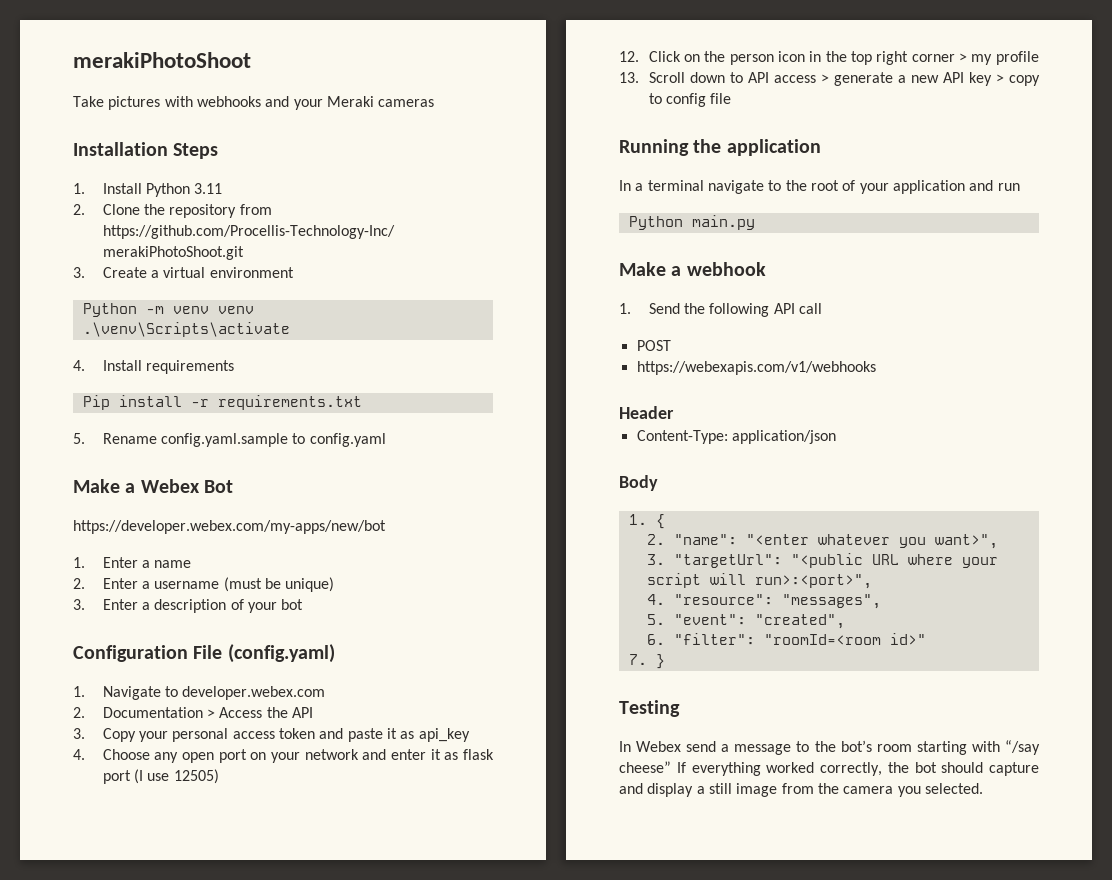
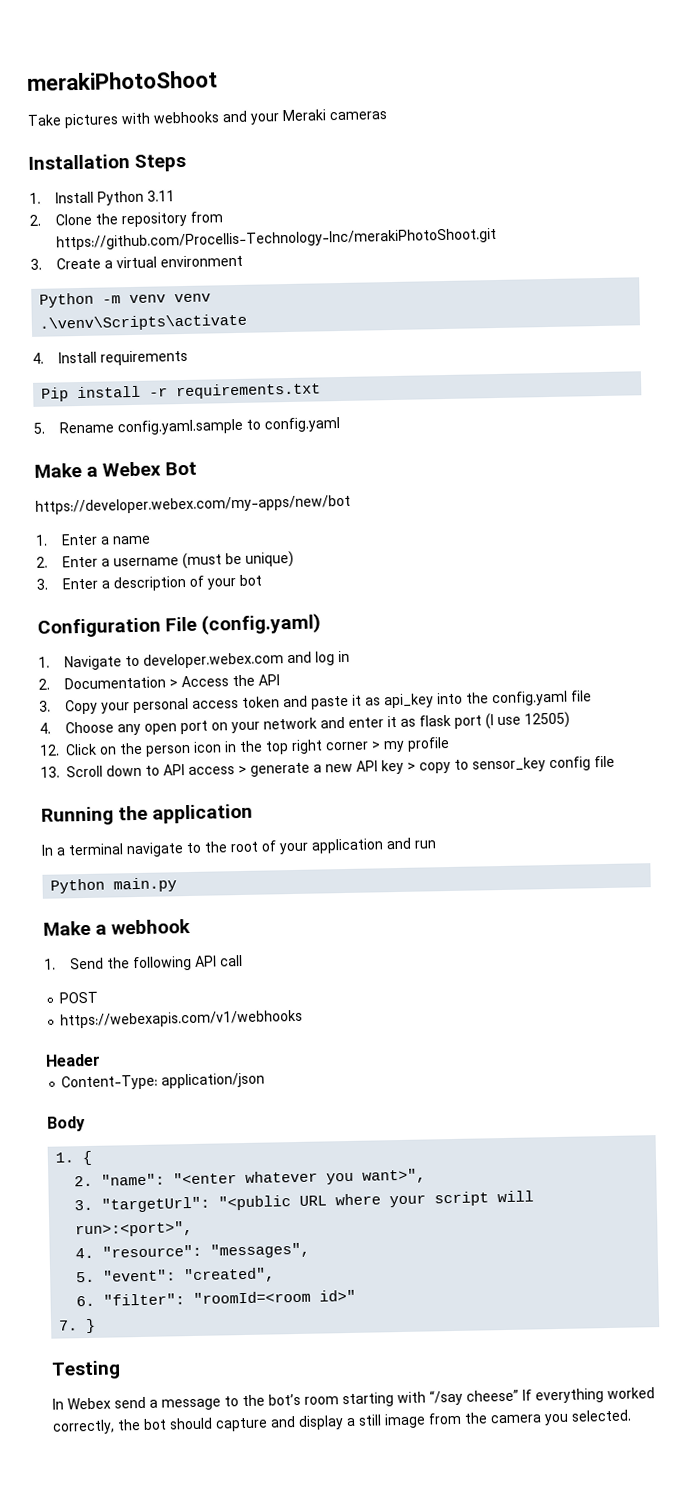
- 1. Navigate to developer.webex.com
+ 1. Navigate to developer.webex.com and log in
- 3. Copy your personal access token and paste it as api_key
+ 3. Copy your personal access token and paste it as api_key into the config.yaml file
- 13. Scroll down to API access > generate a new API key > copy to config file
+ 13. Scroll down to API access > generate a new API key > copy to sensor_key config file

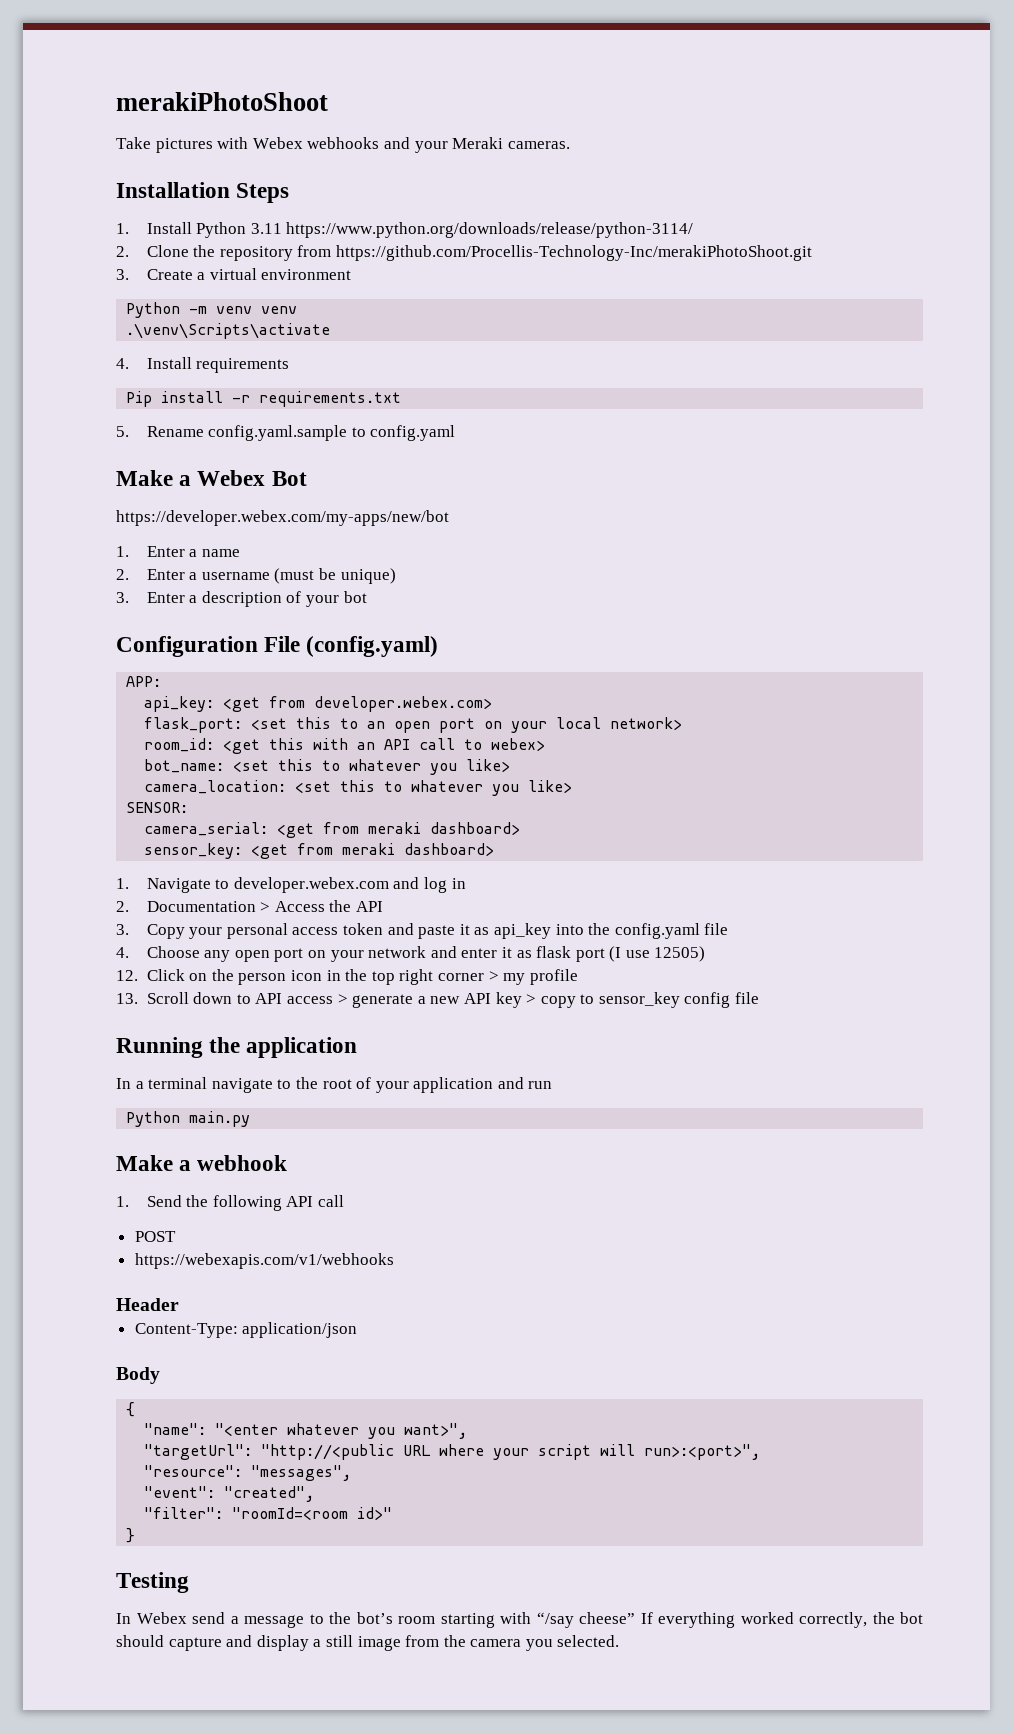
- Take pictures with webhooks and your Meraki cameras
+ Take pictures with Webex webhooks and your Meraki cameras.
- 1. Install Python 3.11
+ 1. Install Python 3.11 https://www.python.org/downloads/release/python-3114/
+ APP:
+ api_key: <get from developer.webex.com>
+ flask_port: <set this to an open port on your local network>
+ room_id: <get this with an API call to webex>
+ bot_name: <set this to whatever you like>
+ camera_location: <set this to whatever you like>
+ SENSOR:
+ camera_serial: <get from meraki dashboard>
+ sensor_key: <get from meraki dashboard>
- 1. {
+ {
- 2. "name": "<enter whatever you want>",
+ "name": "<enter whatever you want>",
- 3. "targetUrl": "<public URL where your script will run>:<port>",
+ "targetUrl": "http://<public URL where your script will run>:<port>",
- 4. "resource": "messages",
+ "resource": "messages",
- 5. "event": "created",
+ "event": "created",
- 6. "filter": "roomId=<room id>"
+ "filter": "roomId=<room id>"
- 7. }
+ }

